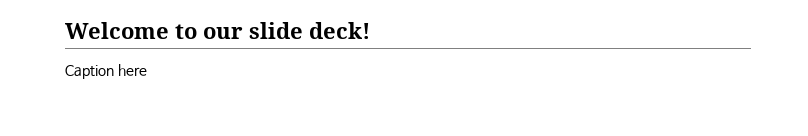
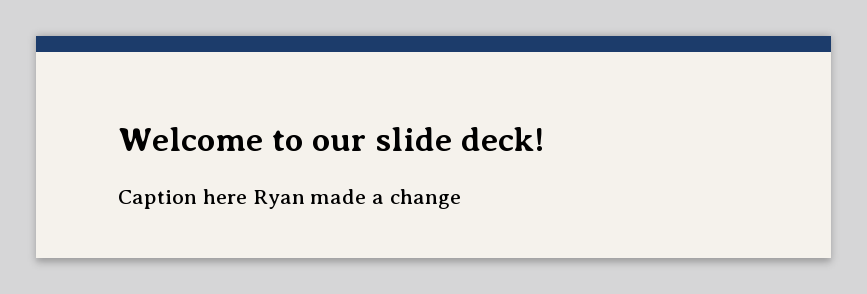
- Caption here
+ Caption here Ryan made a change

